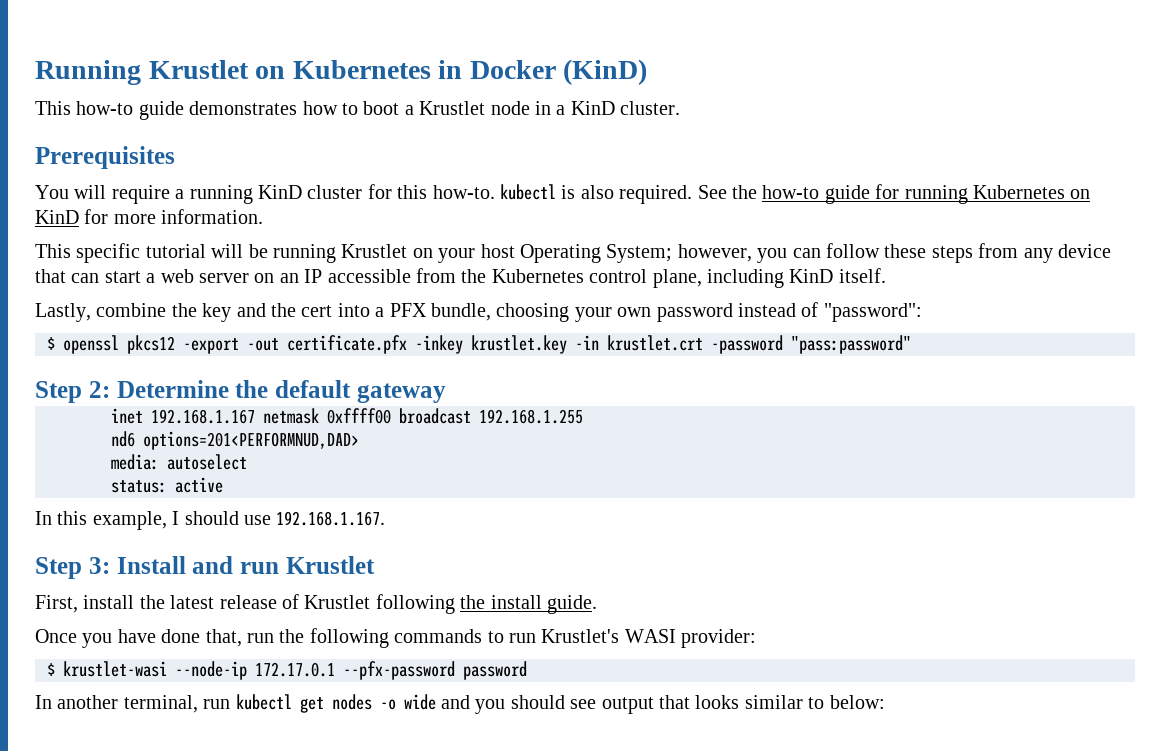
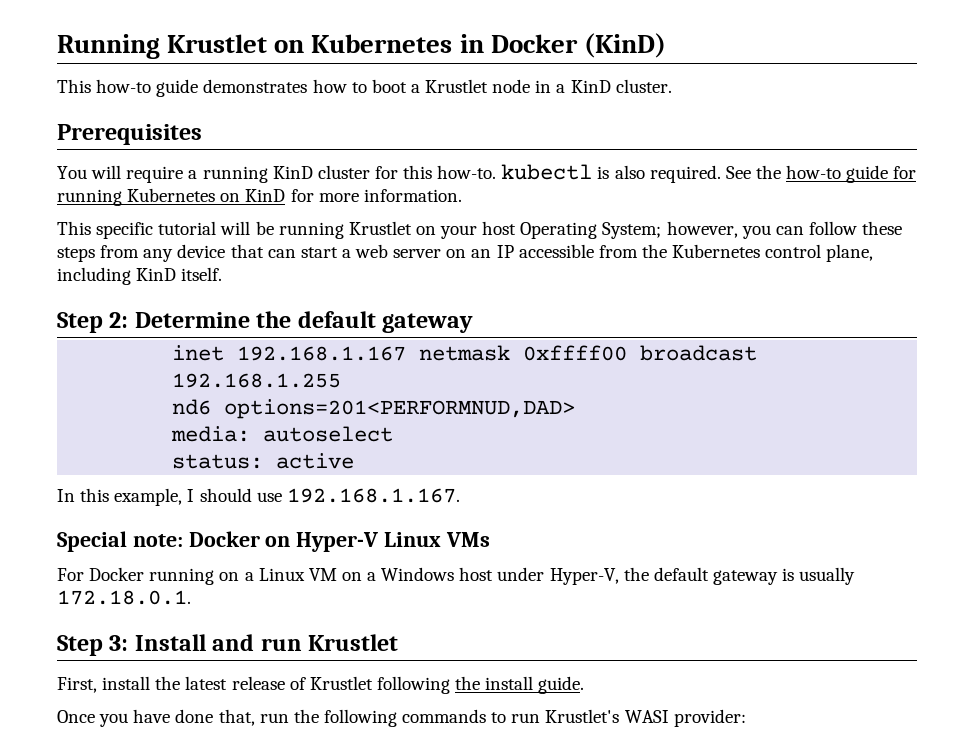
- Lastly, combine the key and the cert into a PFX bundle, choosing your own password instead of "password":
- $ openssl pkcs12 -export -out certificate.pfx -inkey krustlet.key -in krustlet.crt -password "pass:password"
+ Special note: Docker on Hyper-V Linux VMs
+ For Docker running on a Linux VM on a Windows host under Hyper-V, the default gateway is usually 172.18.0.1.
- $ krustlet-wasi --node-ip 172.17.0.1 --pfx-password password
- In another terminal, run kubectl get nodes -o wide and you should see output that looks similar to below:

